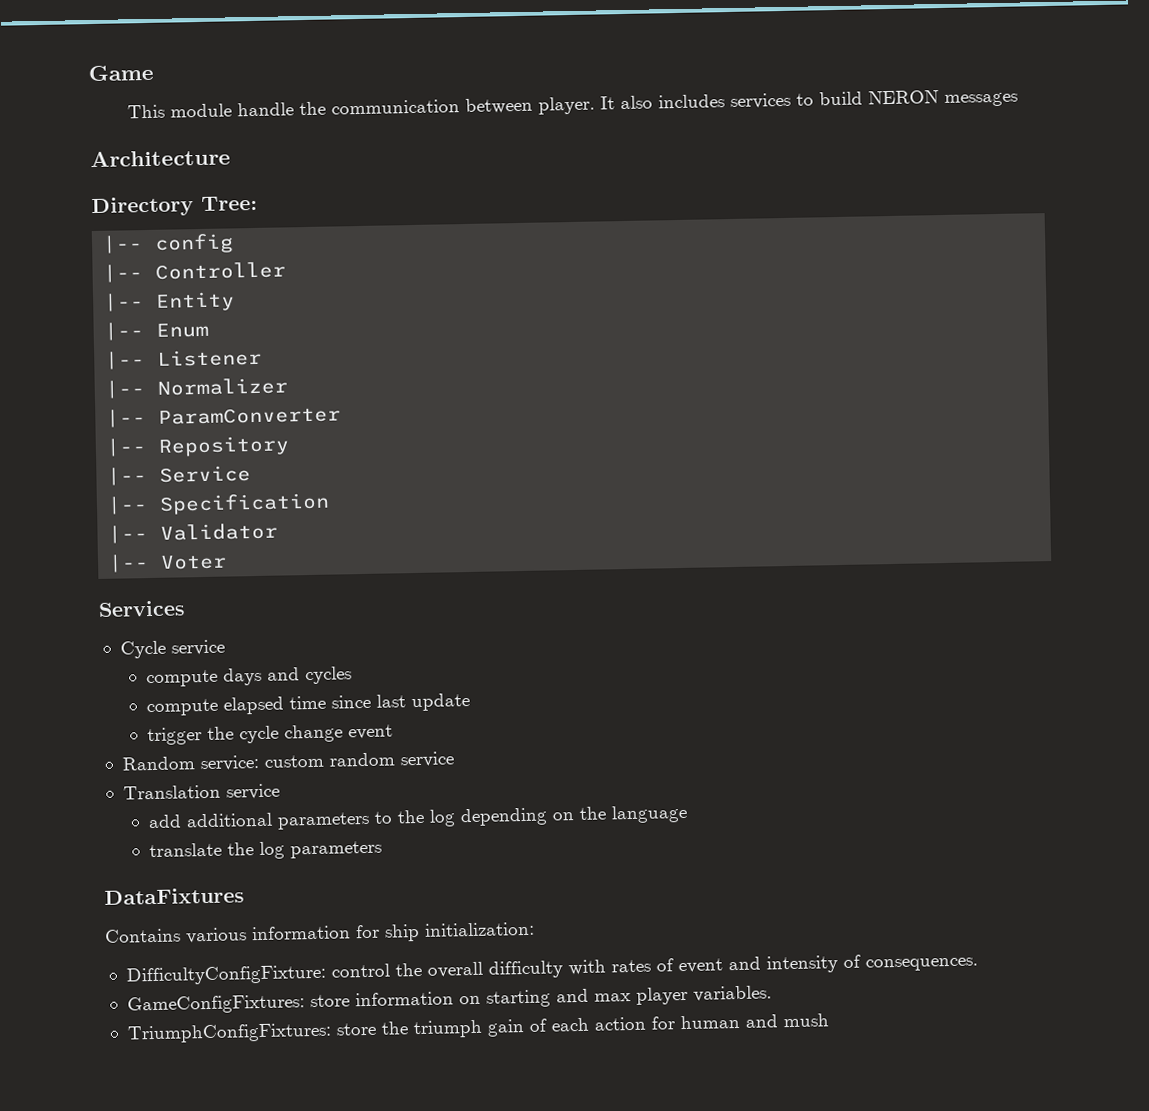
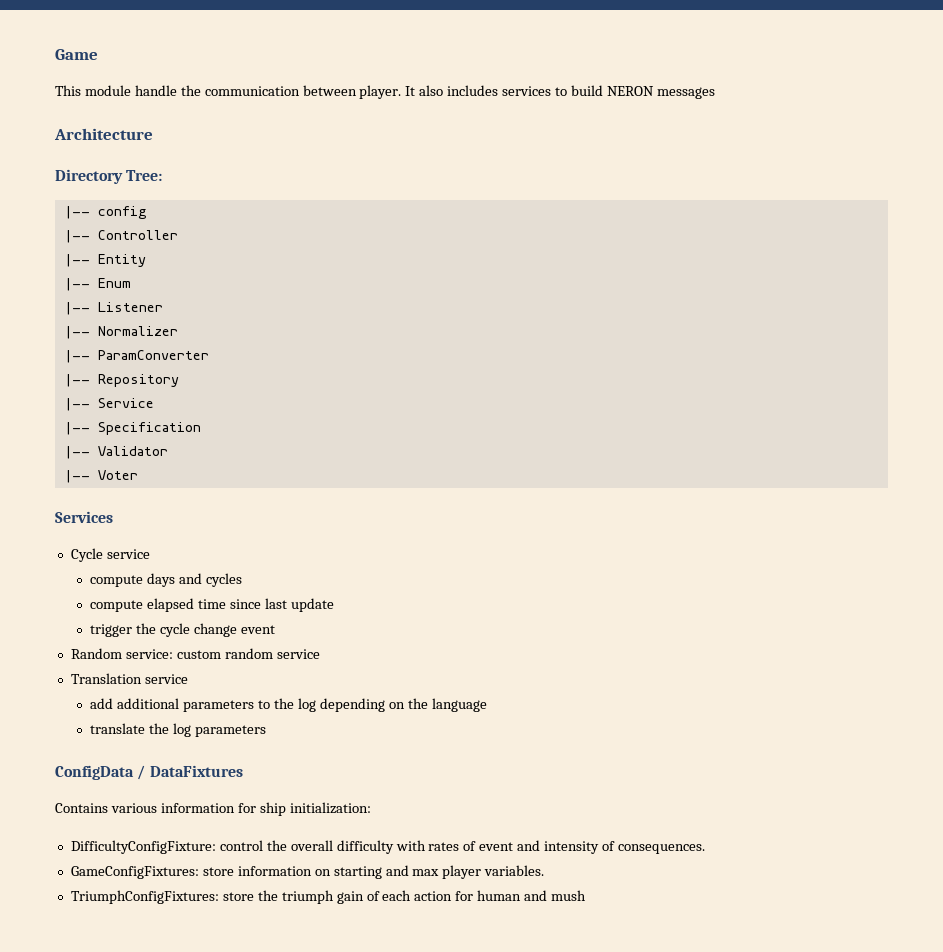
- DataFixtures
+ ConfigData / DataFixtures

